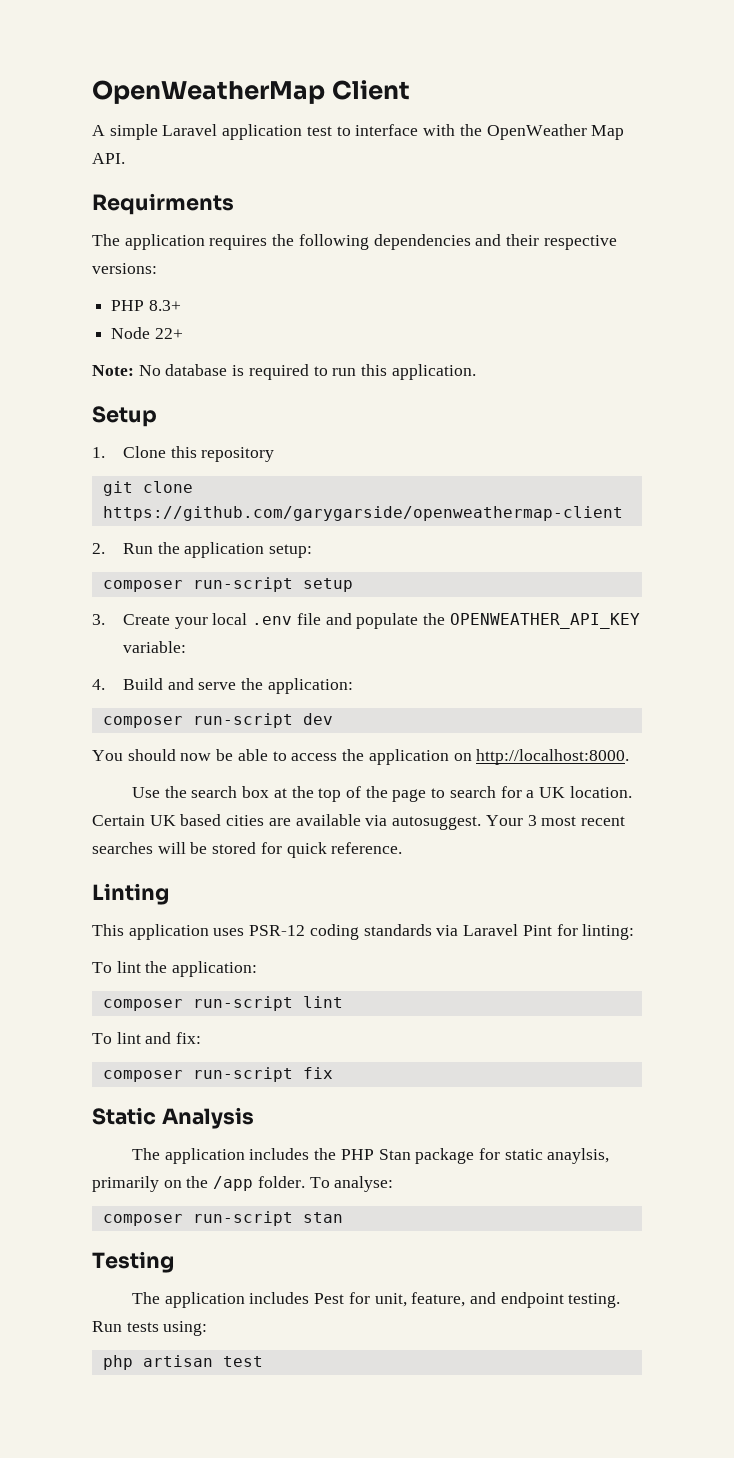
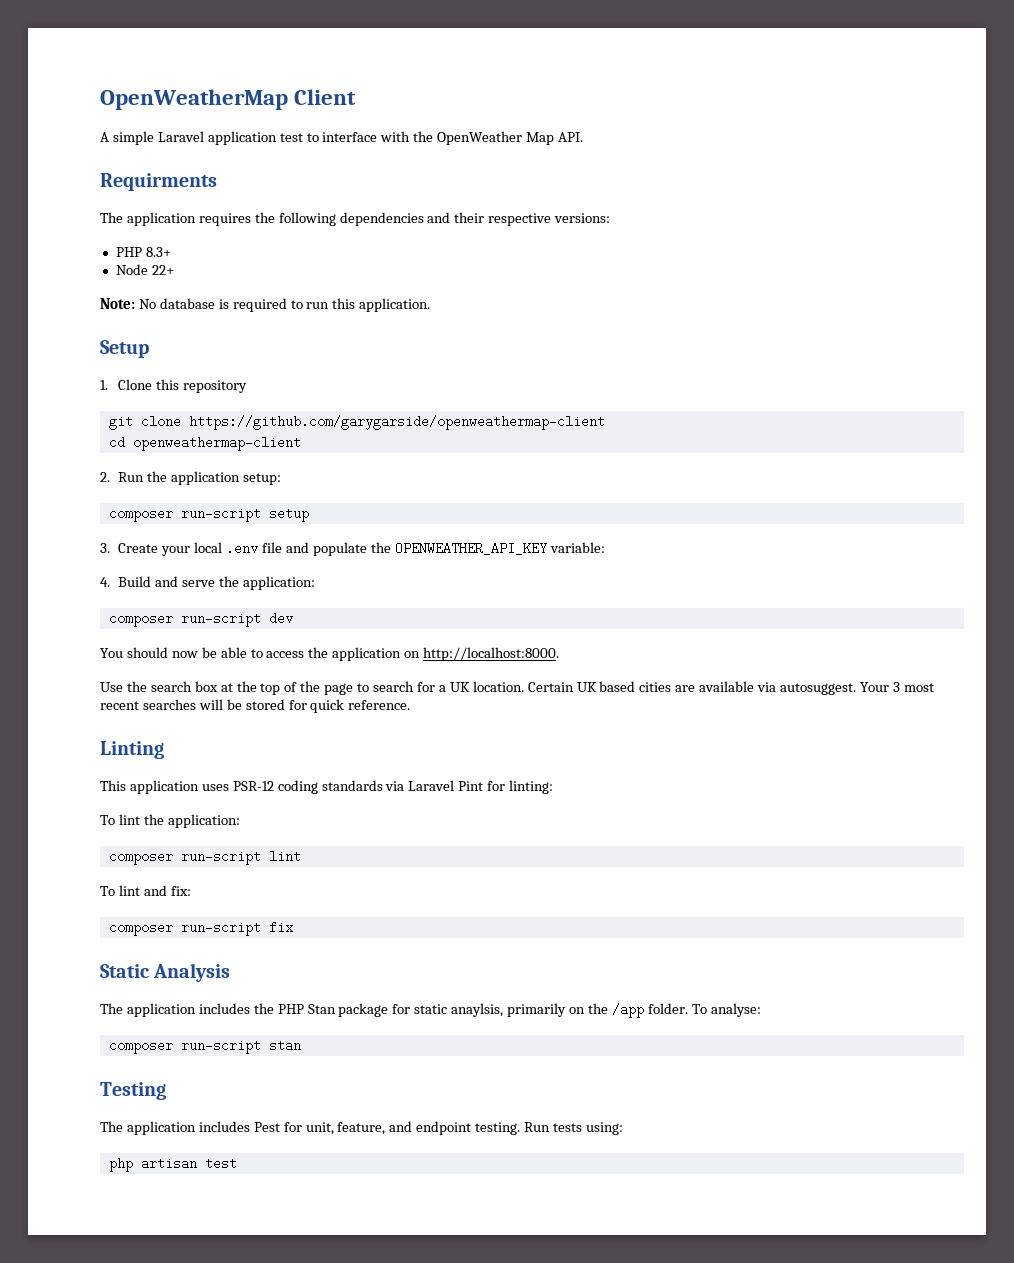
+ cd openweathermap-client

